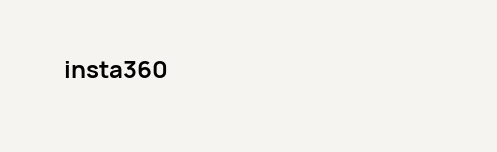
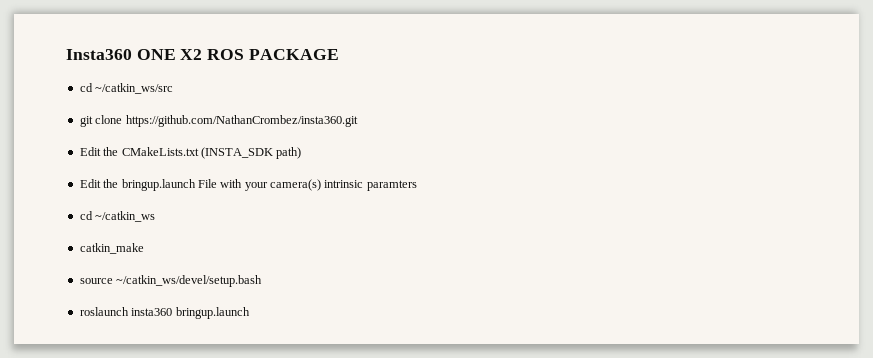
- insta360
+ Insta360 ONE X2 ROS PACKAGE
+ cd ~/catkin_ws/src
+ git clone https://github.com/NathanCrombez/insta360.git
+ Edit the CMakeLists.txt (INSTA_SDK path)
+ Edit the bringup.launch File with your camera(s) intrinsic paramters
+ cd ~/catkin_ws
+ catkin_make
+ source ~/catkin_ws/devel/setup.bash
+ roslaunch insta360 bringup.launch

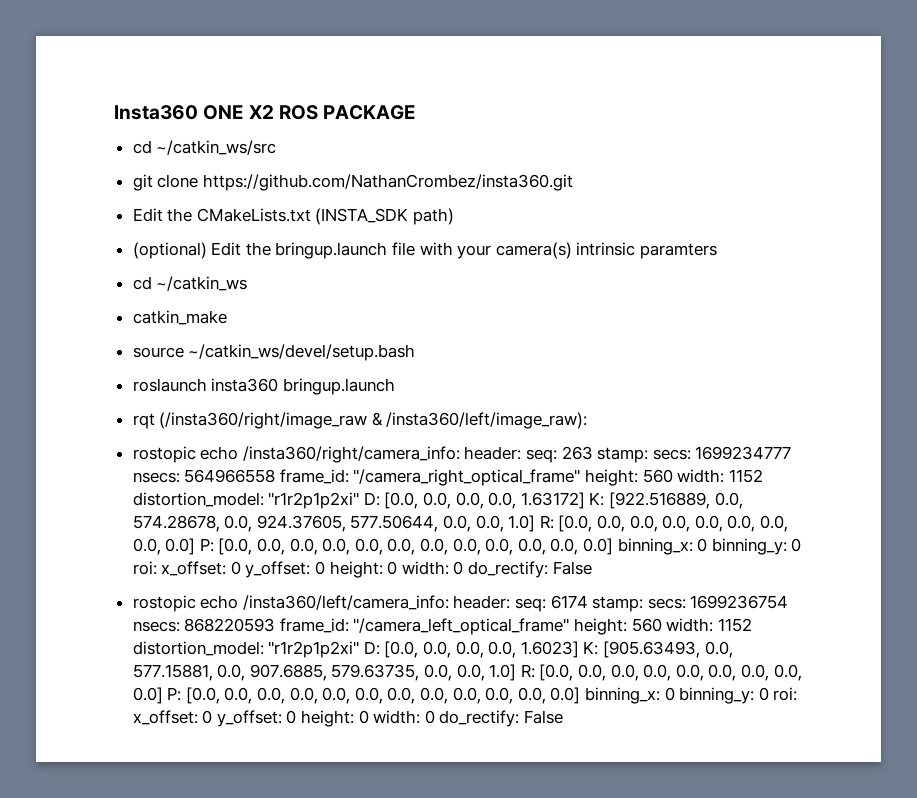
- Edit the bringup.launch File with your camera(s) intrinsic paramters
+ (optional) Edit the bringup.launch file with your camera(s) intrinsic paramters
+ rqt (/insta360/right/image_raw & /insta360/left/image_raw):
+ rostopic echo /insta360/right/camera_info: header: seq: 263 stamp: secs: 1699234777 nsecs: 564966558 frame_id: "/camera_right_optical_frame" height: 560 width: 1152 distortion_model: "r1r2p1p2xi" D: [0.0, 0.0, 0.0, 0.0, 1.63172] K: [922.516889, 0.0, 574.28678, 0.0, 924.37605, 577.50644, 0.0, 0.0, 1.0] R: [0.0, 0.0, 0.0, 0.0, 0.0, 0.0, 0.0, 0.0, 0.0] P: [0.0, 0.0, 0.0, 0.0, 0.0, 0.0, 0.0, 0.0, 0.0, 0.0, 0.0, 0.0] binning_x: 0 binning_y: 0 roi: x_offset: 0 y_offset: 0 height: 0 width: 0 do_rectify: False
+ rostopic echo /insta360/left/camera_info: header: seq: 6174 stamp: secs: 1699236754 nsecs: 868220593 frame_id: "/camera_left_optical_frame" height: 560 width: 1152 distortion_model: "r1r2p1p2xi" D: [0.0, 0.0, 0.0, 0.0, 1.6023] K: [905.63493, 0.0, 577.15881, 0.0, 907.6885, 579.63735, 0.0, 0.0, 1.0] R: [0.0, 0.0, 0.0, 0.0, 0.0, 0.0, 0.0, 0.0, 0.0] P: [0.0, 0.0, 0.0, 0.0, 0.0, 0.0, 0.0, 0.0, 0.0, 0.0, 0.0, 0.0] binning_x: 0 binning_y: 0 roi: x_offset: 0 y_offset: 0 height: 0 width: 0 do_rectify: False

